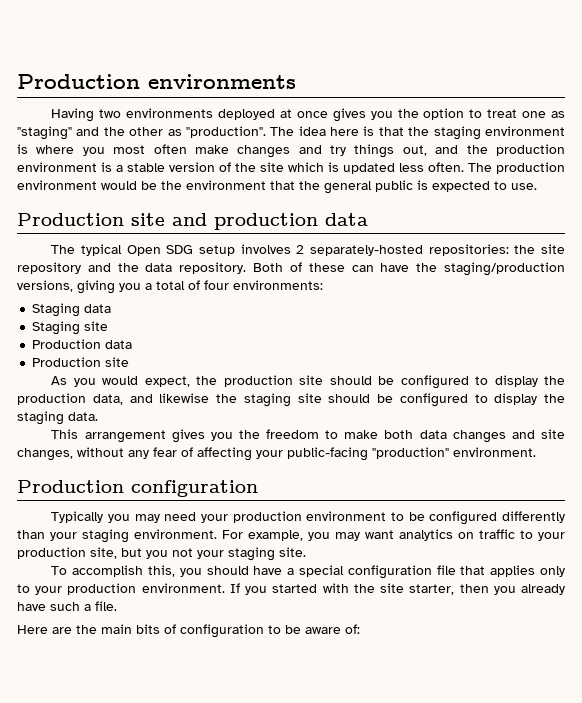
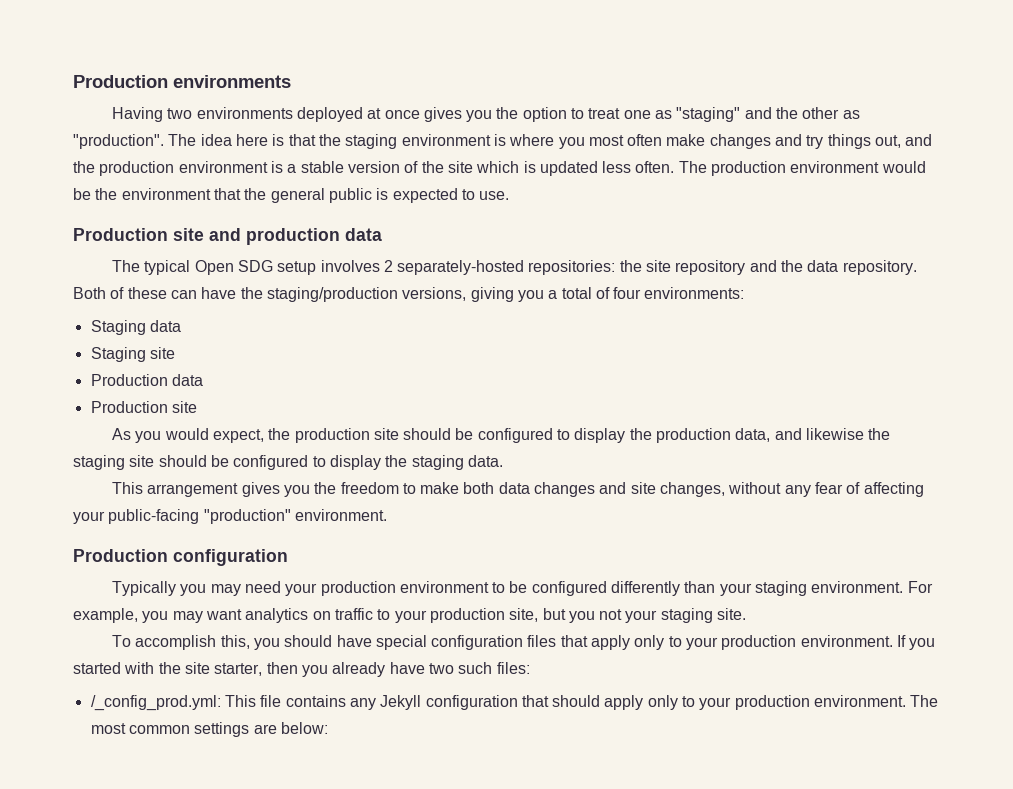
- To accomplish this, you should have a special configuration file that applies only to your production environment.
+ To accomplish this, you should have special configuration files that apply only to your production environment.
- If you started with the site starter, then you already have such a file.
- Here are the main bits of configuration to be aware of:
+ If you started with the site starter, then you already have two such files:
+ /_config_prod.yml: This file contains any Jekyll configuration that should apply only to your production environment. The most common settings are below:

